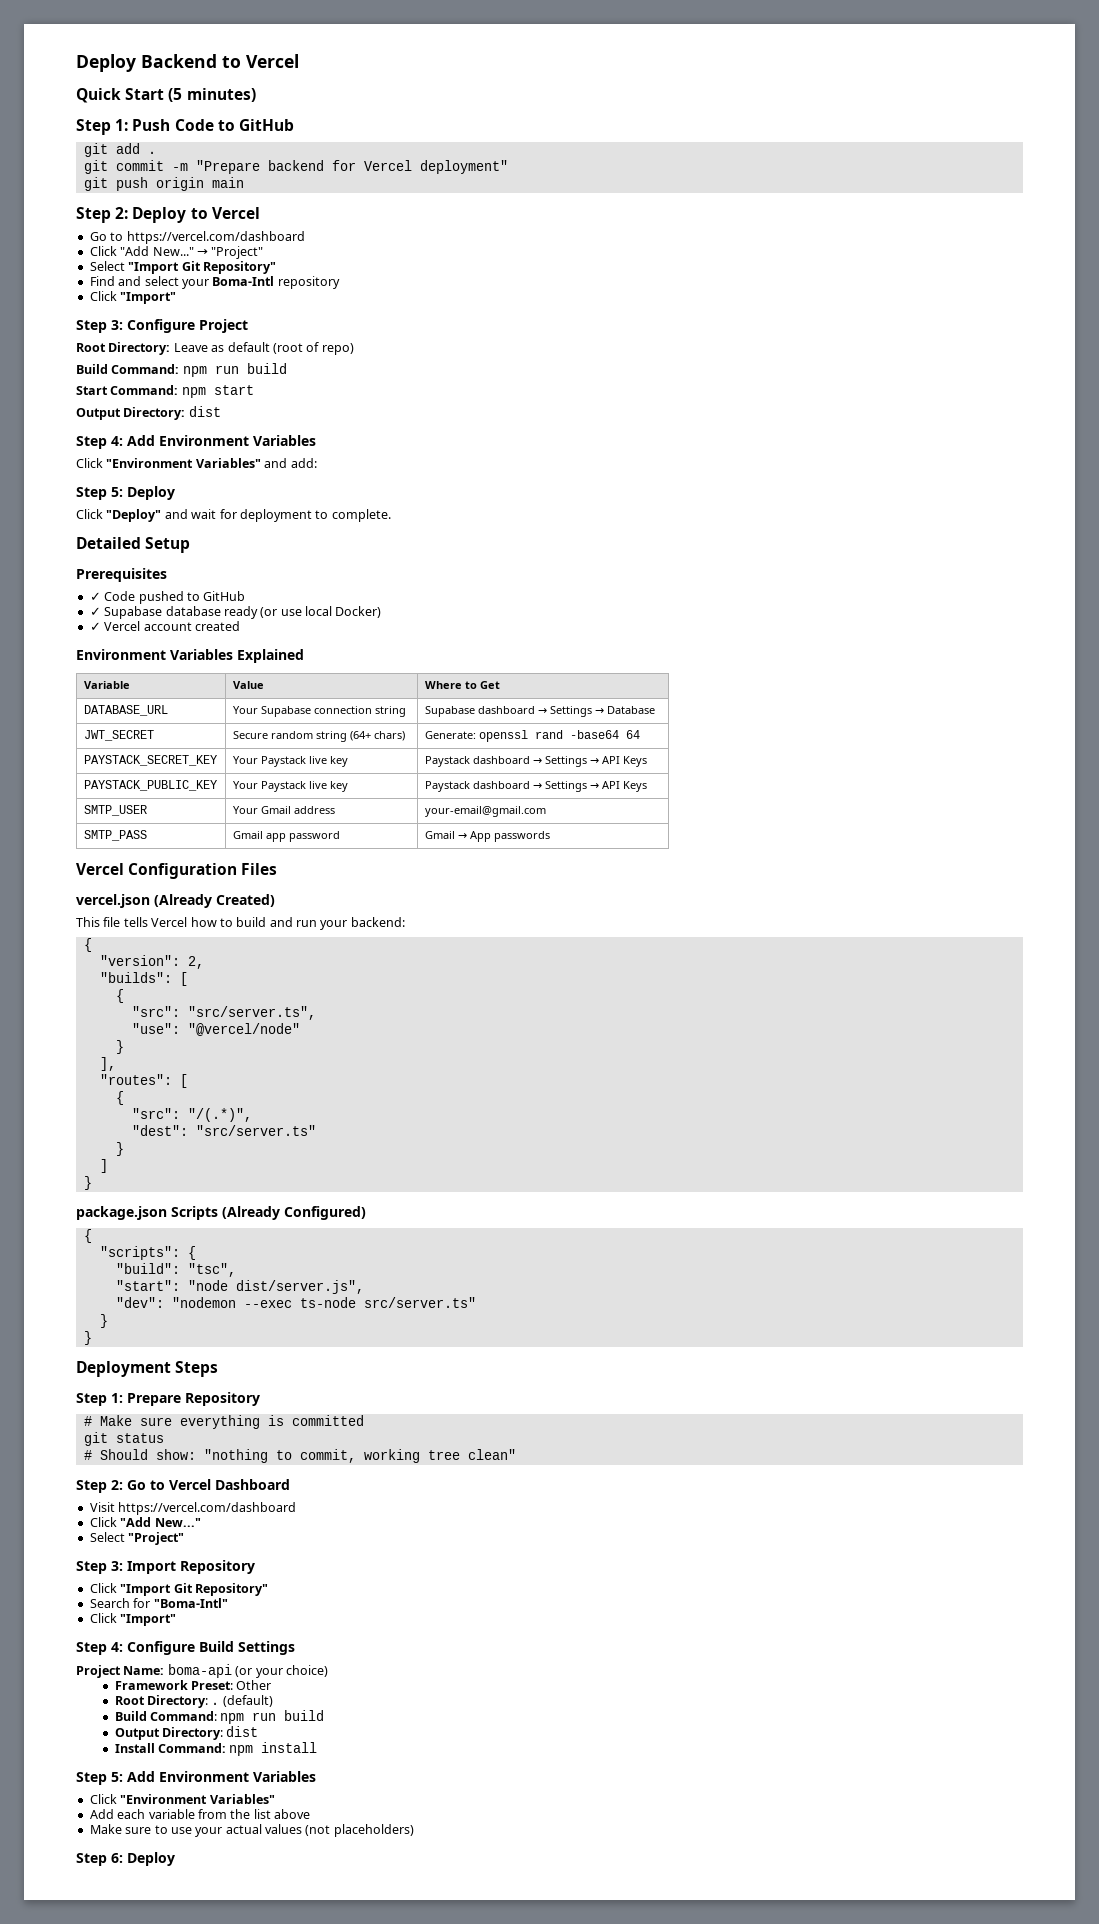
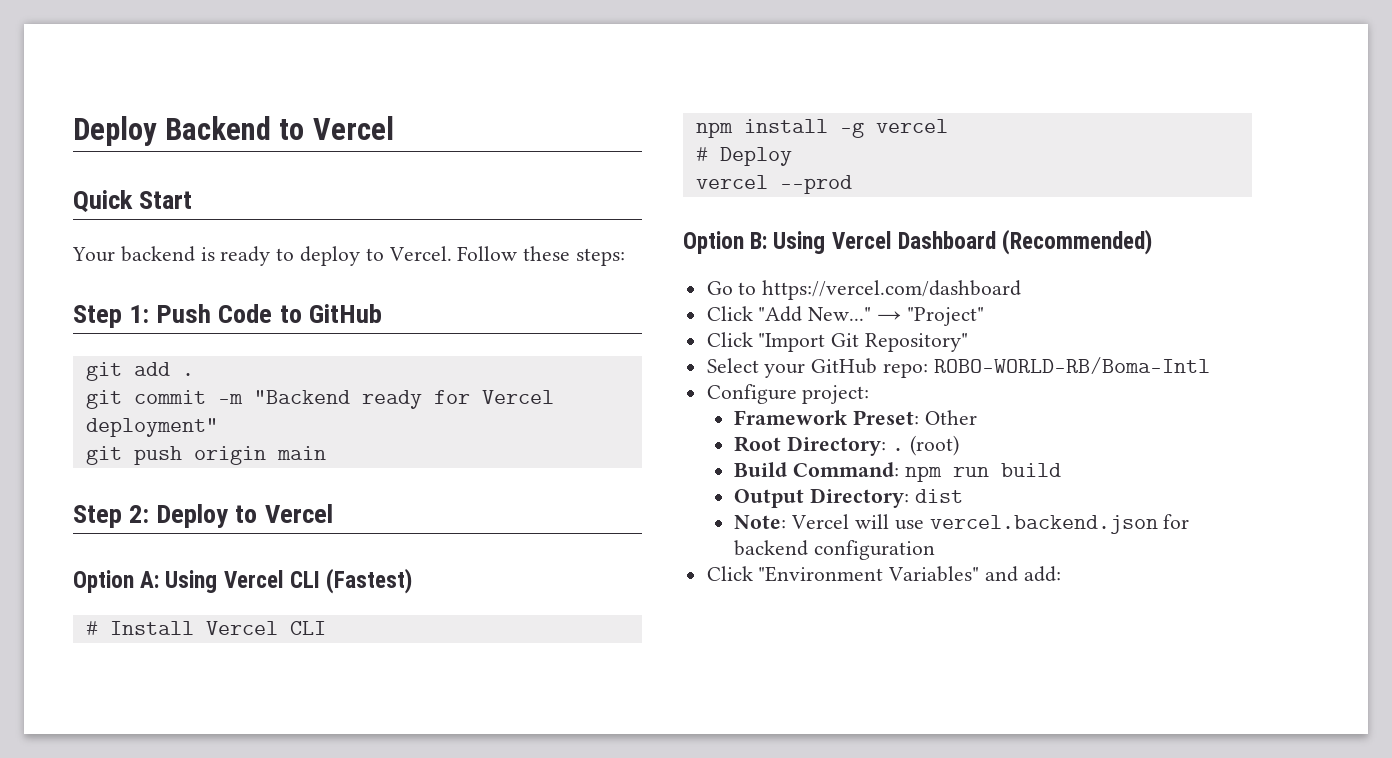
- Quick Start (5 minutes)
+ Quick Start
+ Your backend is ready to deploy to Vercel. Follow these steps:
- git commit -m "Prepare backend for Vercel deployment"
+ git commit -m "Backend ready for Vercel deployment"
+ Option A: Using Vercel CLI (Fastest)
+ # Install Vercel CLI
+ npm install -g vercel
+ # Deploy
+ vercel --prod
+ Option B: Using Vercel Dashboard (Recommended)
- Select "Import Git Repository"
- Find and select your Boma-Intl repository
- Click "Import"
- Step 3: Configure Project
- Root Directory: Leave as default (root of repo)
- Build Command: npm run build
- Start Command: npm start
- Output Directory: dist
- Step 4: Add Environment Variables
- Click "Environment Variables" and add:
- Step 5: Deploy
- Click "Deploy" and wait for deployment to complete.
- Detailed Setup
- Prerequisites
- ✓ Code pushed to GitHub
- ✓ Supabase database ready (or use local Docker)
- ✓ Vercel account created
- Environment Variables Explained
- Variable | Value | Where to Get
- DATABASE_URL | Your Supabase connection string | Supabase dashboard → Settings → Database
- JWT_SECRET | Secure random string (64+ chars) | Generate: openssl rand -base64 64
- PAYSTACK_SECRET_KEY | Your Paystack live key | Paystack dashboard → Settings → API Keys
- PAYSTACK_PUBLIC_KEY | Your Paystack live key | Paystack dashboard → Settings → API Keys
- SMTP_USER | Your Gmail address | your-email@gmail.com
- SMTP_PASS | Gmail app password | Gmail → App passwords
- Vercel Configuration Files
- vercel.json (Already Created)
- This file tells Vercel how to build and run your backend:
- {
- "version": 2,
- "builds": [
- {
- "src": "src/server.ts",
- "use": "@vercel/node"
- }
- ],
- "routes": [
- {
- "src": "/(.*)",
- "dest": "src/server.ts"
- }
- ]
- }
- package.json Scripts (Already Configured)
- {
- "scripts": {
- "build": "tsc",
- "start": "node dist/server.js",
- "dev": "nodemon --exec ts-node src/server.ts"
- }
- }
- Deployment Steps
- Step 1: Prepare Repository
- # Make sure everything is committed
- git status
- # Should show: "nothing to commit, working tree clean"
- Step 2: Go to Vercel Dashboard
- Visit https://vercel.com/dashboard
- Click "Add New..."
- Select "Project"
- Step 3: Import Repository
  Click "Import Git Repository"
- Search for "Boma-Intl"
- Click "Import"
- Step 4: Configure Build Settings
- Project Name: boma-api (or your choice)
+ Select your GitHub repo: ROBO-WORLD-RB/Boma-Intl
+ Configure project:
- (default)
+ (root)
- Install Command: npm install
- Step 5: Add Environment Variables
- Click "Environment Variables"
- Add each variable from the list above
- Make sure to use your actual values (not placeholders)
- Step 6: Deploy
+ Note: Vercel will use vercel.backend.json for backend configuration
+ Click "Environment Variables" and add:

